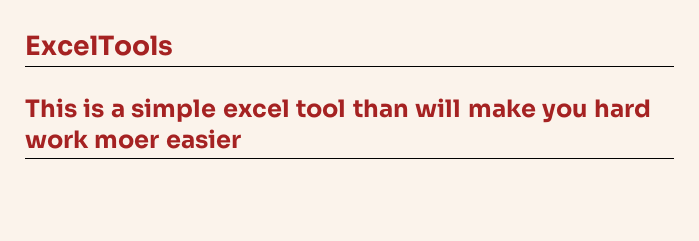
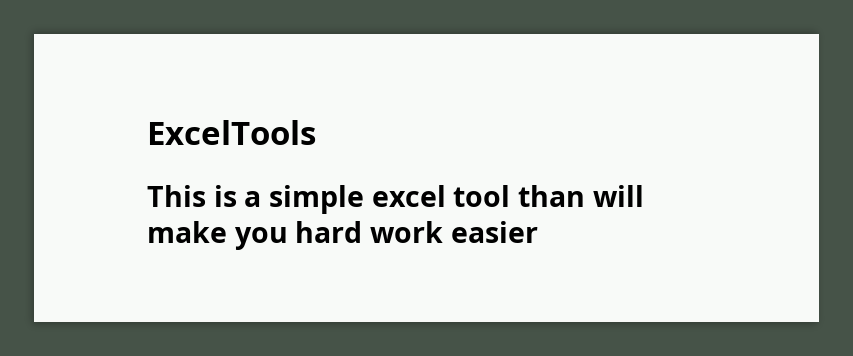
- This is a simple excel tool than will make you hard work moer easier
+ This is a simple excel tool than will make you hard work easier

